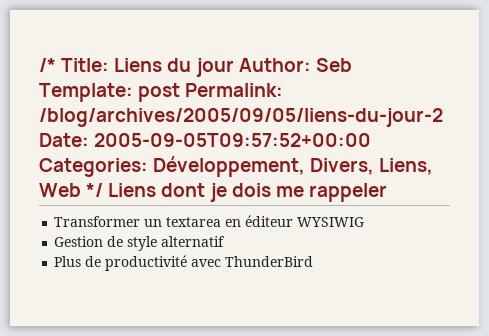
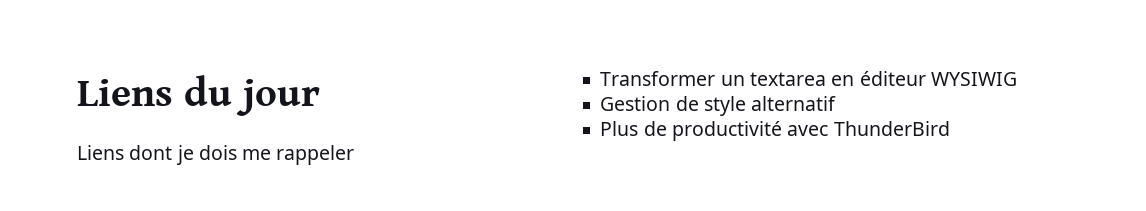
- /* Title: Liens du jour Author: Seb Template: post Permalink: /blog/archives/2005/09/05/liens-du-jour-2 Date: 2005-09-05T09:57:52+00:00 Categories: Développement, Divers, Liens, Web */ Liens dont je dois me rappeler
+ Liens du jour
+ Liens dont je dois me rappeler

